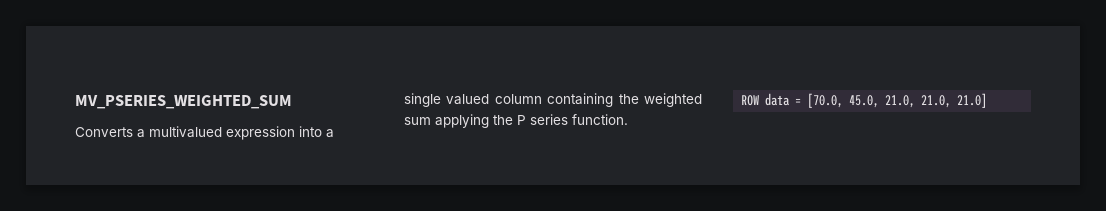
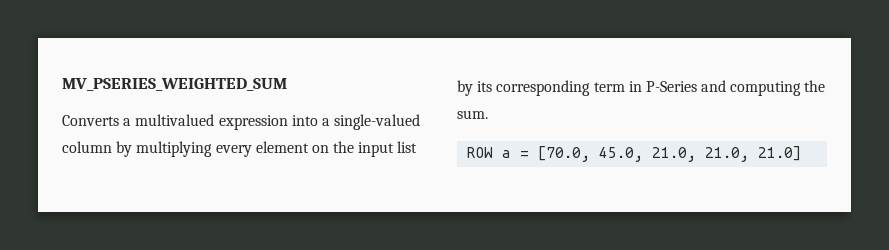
- Converts a multivalued expression into a single valued column containing the weighted sum applying the P series function.
+ Converts a multivalued expression into a single-valued column by multiplying every element on the input list by its corresponding term in P-Series and computing the sum.
- ROW data = [70.0, 45.0, 21.0, 21.0, 21.0]
+ ROW a = [70.0, 45.0, 21.0, 21.0, 21.0]

